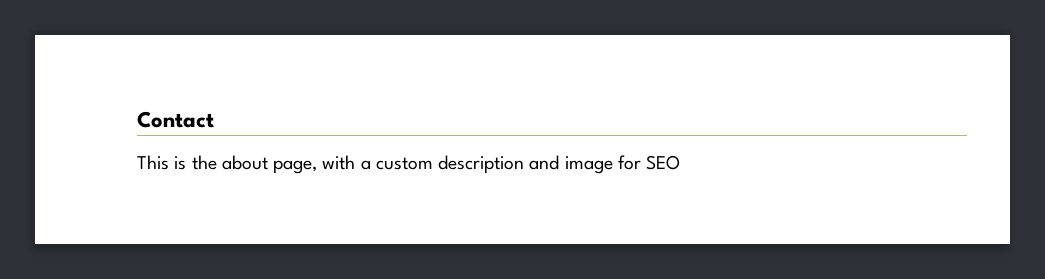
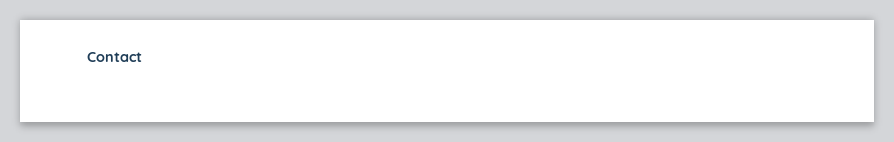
- This is the about page, with a custom description and image for SEO

